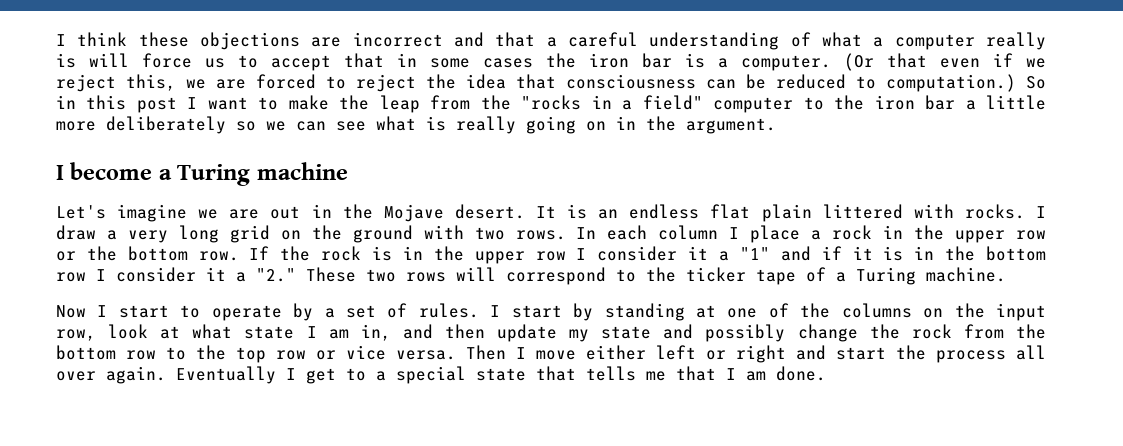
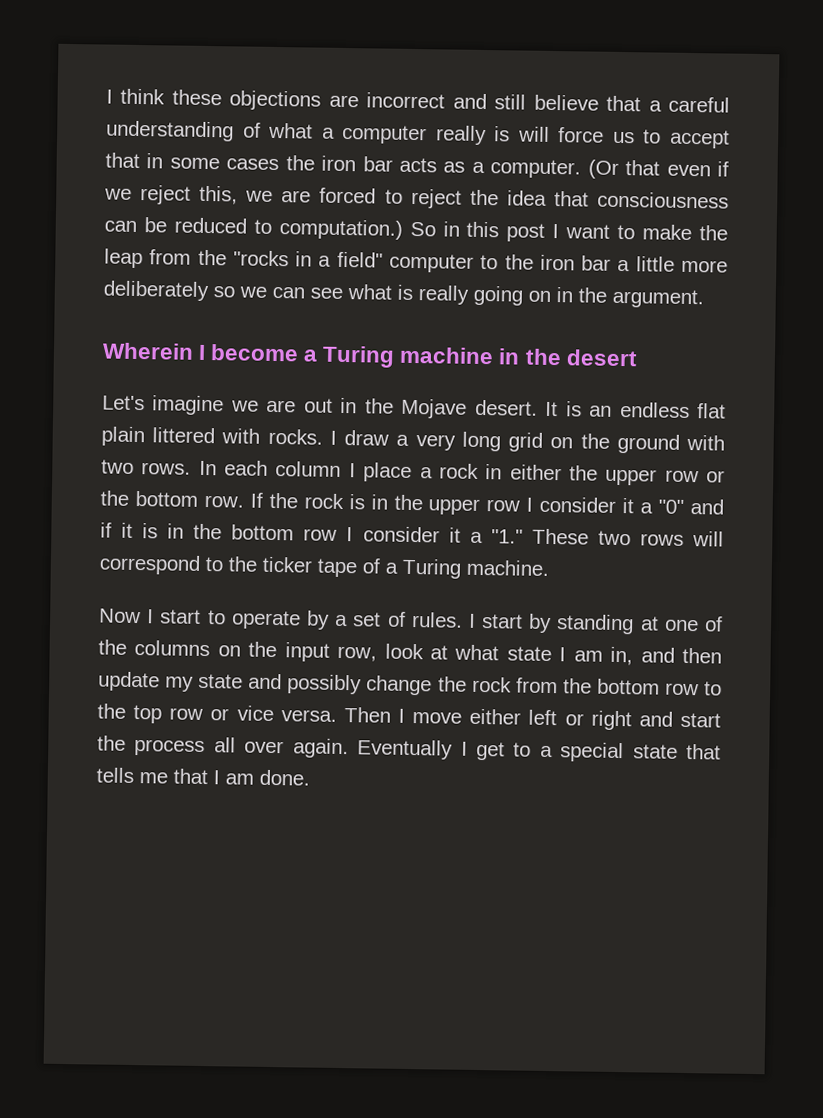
- I think these objections are incorrect and that a careful understanding of what a computer really is will force us to accept that in some cases the iron bar is a computer.
+ I think these objections are incorrect and still believe that a careful understanding of what a computer really is will force us to accept that in some cases the iron bar acts as a computer.
- I become a Turing machine
+ Wherein I become a Turing machine in the desert
- In each column I place a rock in the upper row or the bottom row.
+ In each column I place a rock in either the upper row or the bottom row.
- If the rock is in the upper row I consider it a "1" and if it is in the bottom row I consider it a "2." These two rows will correspond to the ticker tape of a Turing machine.
+ If the rock is in the upper row I consider it a "0" and if it is in the bottom row I consider it a "1." These two rows will correspond to the ticker tape of a Turing machine.

